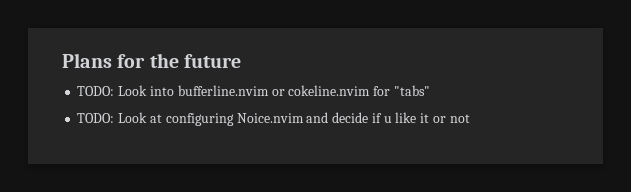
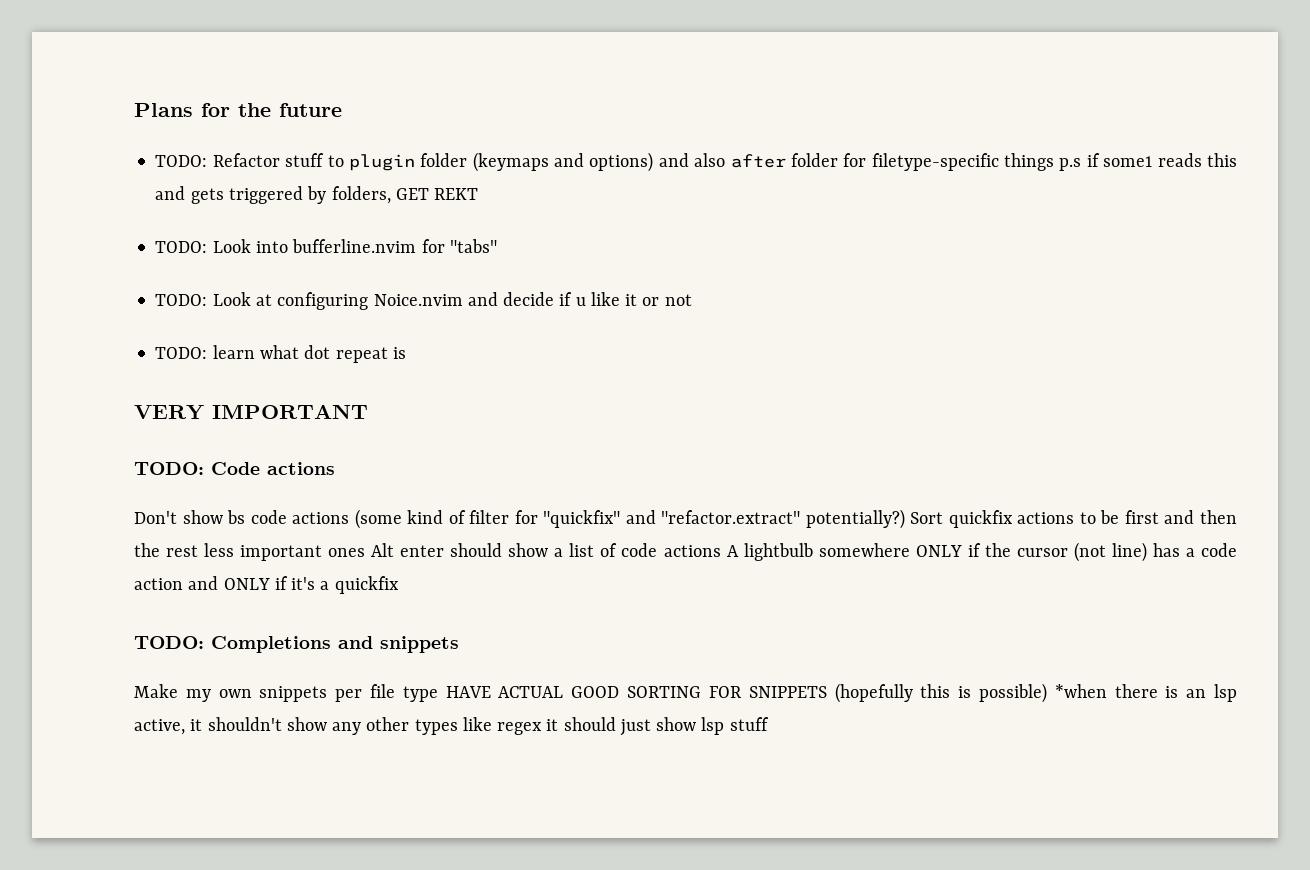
+ TODO: Refactor stuff to plugin folder (keymaps and options) and also after folder for filetype-specific things p.s if some1 reads this and gets triggered by folders, GET REKT
- TODO: Look into bufferline.nvim or cokeline.nvim for "tabs"
+ TODO: Look into bufferline.nvim for "tabs"
+ TODO: learn what dot repeat is
+ VERY IMPORTANT
+ TODO: Code actions
+ Don't show bs code actions (some kind of filter for "quickfix" and "refactor.extract" potentially?) Sort quickfix actions to be first and then the rest less important ones Alt enter should show a list of code actions A lightbulb somewhere ONLY if the cursor (not line) has a code action and ONLY if it's a quickfix
+ TODO: Completions and snippets
+ Make my own snippets per file type HAVE ACTUAL GOOD SORTING FOR SNIPPETS (hopefully this is possible) *when there is an lsp active, it shouldn't show any other types like regex it should just show lsp stuff

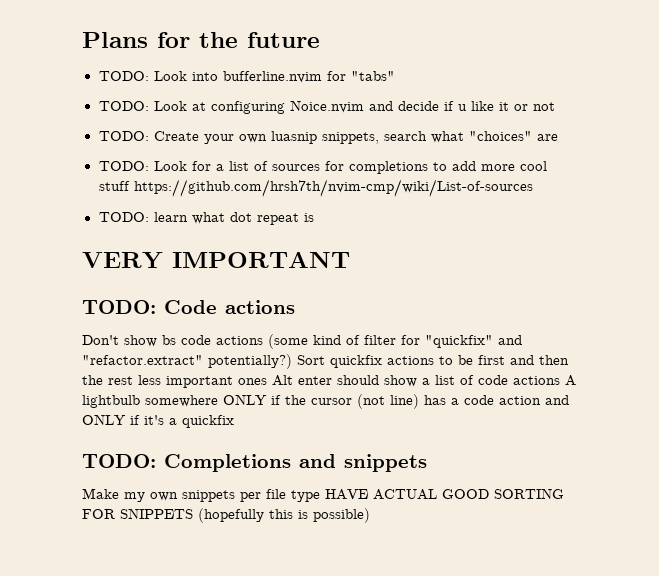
- TODO: Refactor stuff to plugin folder (keymaps and options) and also after folder for filetype-specific things p.s if some1 reads this and gets triggered by folders, GET REKT
+ TODO: Create your own luasnip snippets, search what "choices" are
+ TODO: Look for a list of sources for completions to add more cool stuff https://github.com/hrsh7th/nvim-cmp/wiki/List-of-sources
- Make my own snippets per file type HAVE ACTUAL GOOD SORTING FOR SNIPPETS (hopefully this is possible) *when there is an lsp active, it shouldn't show any other types like regex it should just show lsp stuff
+ Make my own snippets per file type HAVE ACTUAL GOOD SORTING FOR SNIPPETS (hopefully this is possible)

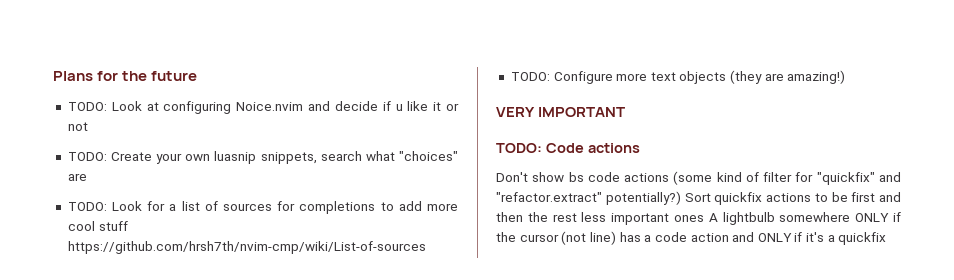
- TODO: Look into bufferline.nvim for "tabs"
- TODO: learn what dot repeat is
+ TODO: Configure more text objects (they are amazing!)
- Sort quickfix actions to be first and then the rest less important ones Alt enter should show a list of code actions A lightbulb somewhere ONLY if the cursor (not line) has a code action and ONLY if it's a quickfix
+ Sort quickfix actions to be first and then the rest less important ones A lightbulb somewhere ONLY if the cursor (not line) has a code action and ONLY if it's a quickfix
- TODO: Completions and snippets
- Make my own snippets per file type HAVE ACTUAL GOOD SORTING FOR SNIPPETS (hopefully this is possible)

